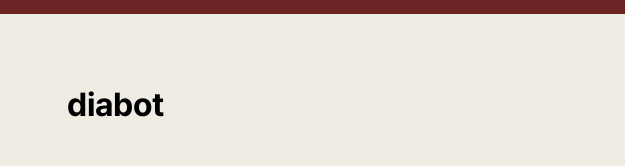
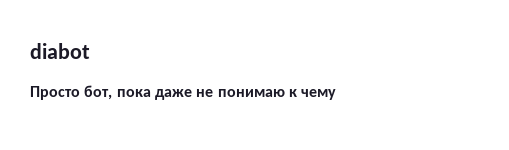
+ Просто бот, пока даже не понимаю к чему

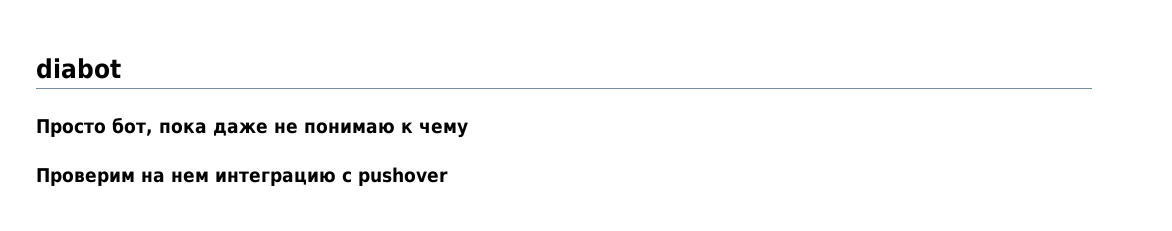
+ Проверим на нем интеграцию с pushover

